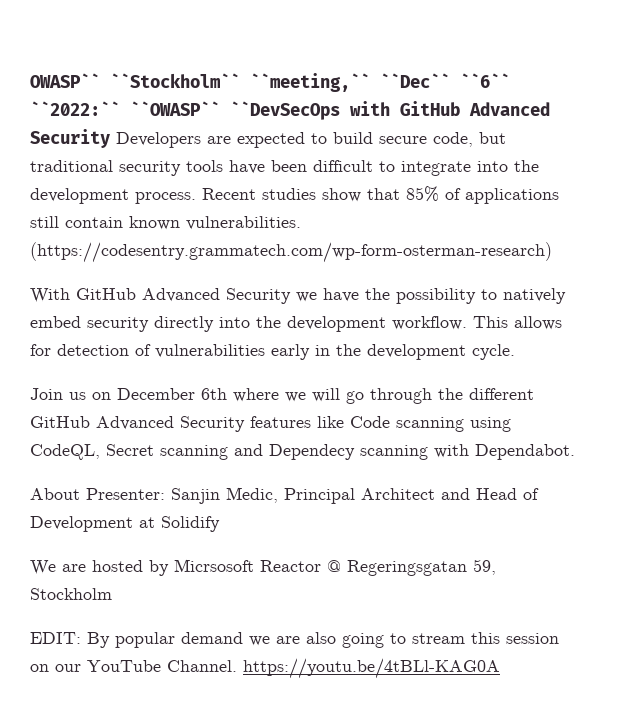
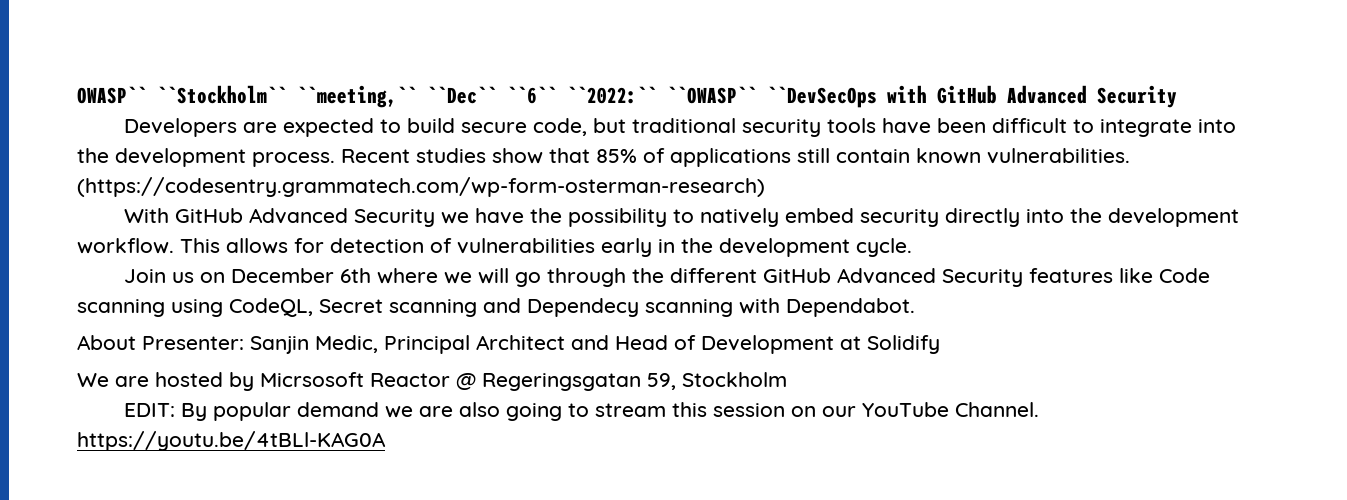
- OWASP`` ``Stockholm`` ``meeting,`` ``Dec`` ``6`` ``2022:`` ``OWASP`` ``DevSecOps with GitHub Advanced Security Developers are expected to build secure code, but traditional security tools have been difficult to integrate into the development process.
+ OWASP`` ``Stockholm`` ``meeting,`` ``Dec`` ``6`` ``2022:`` ``OWASP`` ``DevSecOps with GitHub Advanced Security
+ Developers are expected to build secure code, but traditional security tools have been difficult to integrate into the development process.

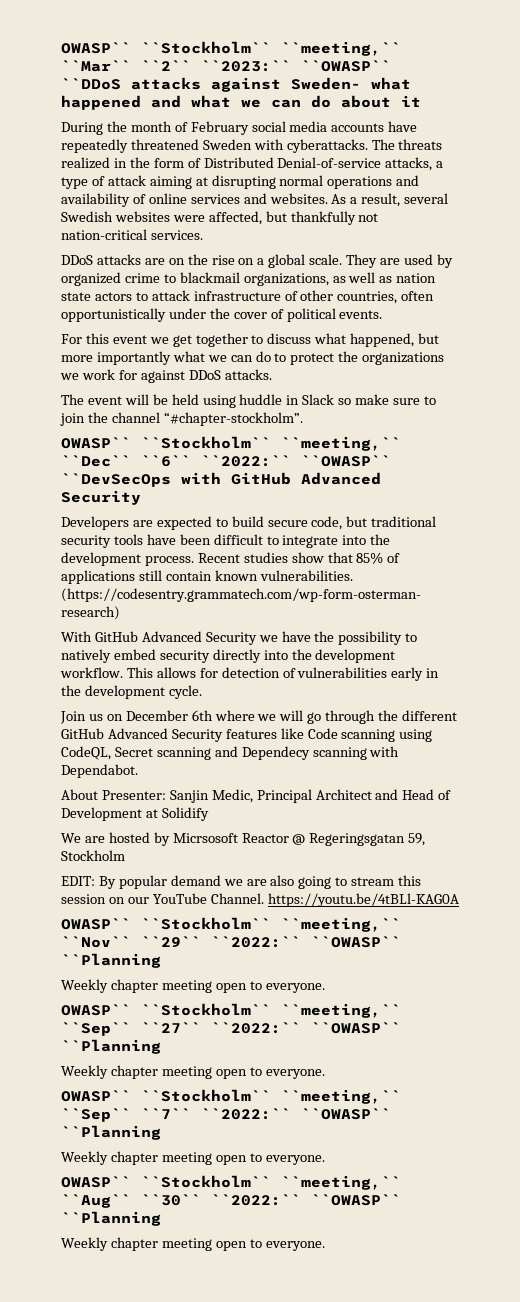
+ OWASP`` ``Stockholm`` ``meeting,`` ``Mar`` ``2`` ``2023:`` ``OWASP`` ``DDoS attacks against Sweden- what happened and what we can do about it
+ During the month of February social media accounts have repeatedly threatened Sweden with cyberattacks. The threats realized in the form of Distributed Denial-of-service attacks, a type of attack aiming at disrupting normal operations and availability of online services and websites. As a result, several Swedish websites were affected, but thankfully not nation-critical services.
+ DDoS attacks are on the rise on a global scale. They are used by organized crime to blackmail organizations, as well as nation state actors to attack infrastructure of other countries, often opportunistically under the cover of political events.
+ For this event we get together to discuss what happened, but more importantly what we can do to protect the organizations we work for against DDoS attacks.
+ The event will be held using huddle in Slack so make sure to join the channel “#chapter-stockholm”.
+ OWASP`` ``Stockholm`` ``meeting,`` ``Nov`` ``29`` ``2022:`` ``OWASP`` ``Planning
+ Weekly chapter meeting open to everyone.
+ OWASP`` ``Stockholm`` ``meeting,`` ``Sep`` ``27`` ``2022:`` ``OWASP`` ``Planning
+ Weekly chapter meeting open to everyone.
+ OWASP`` ``Stockholm`` ``meeting,`` ``Sep`` ``7`` ``2022:`` ``OWASP`` ``Planning
+ Weekly chapter meeting open to everyone.
+ OWASP`` ``Stockholm`` ``meeting,`` ``Aug`` ``30`` ``2022:`` ``OWASP`` ``Planning
+ Weekly chapter meeting open to everyone.

